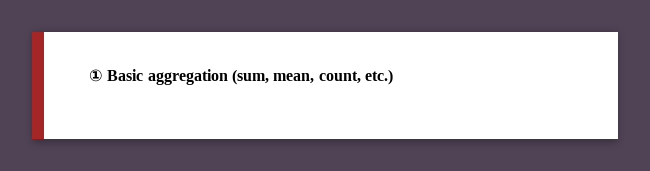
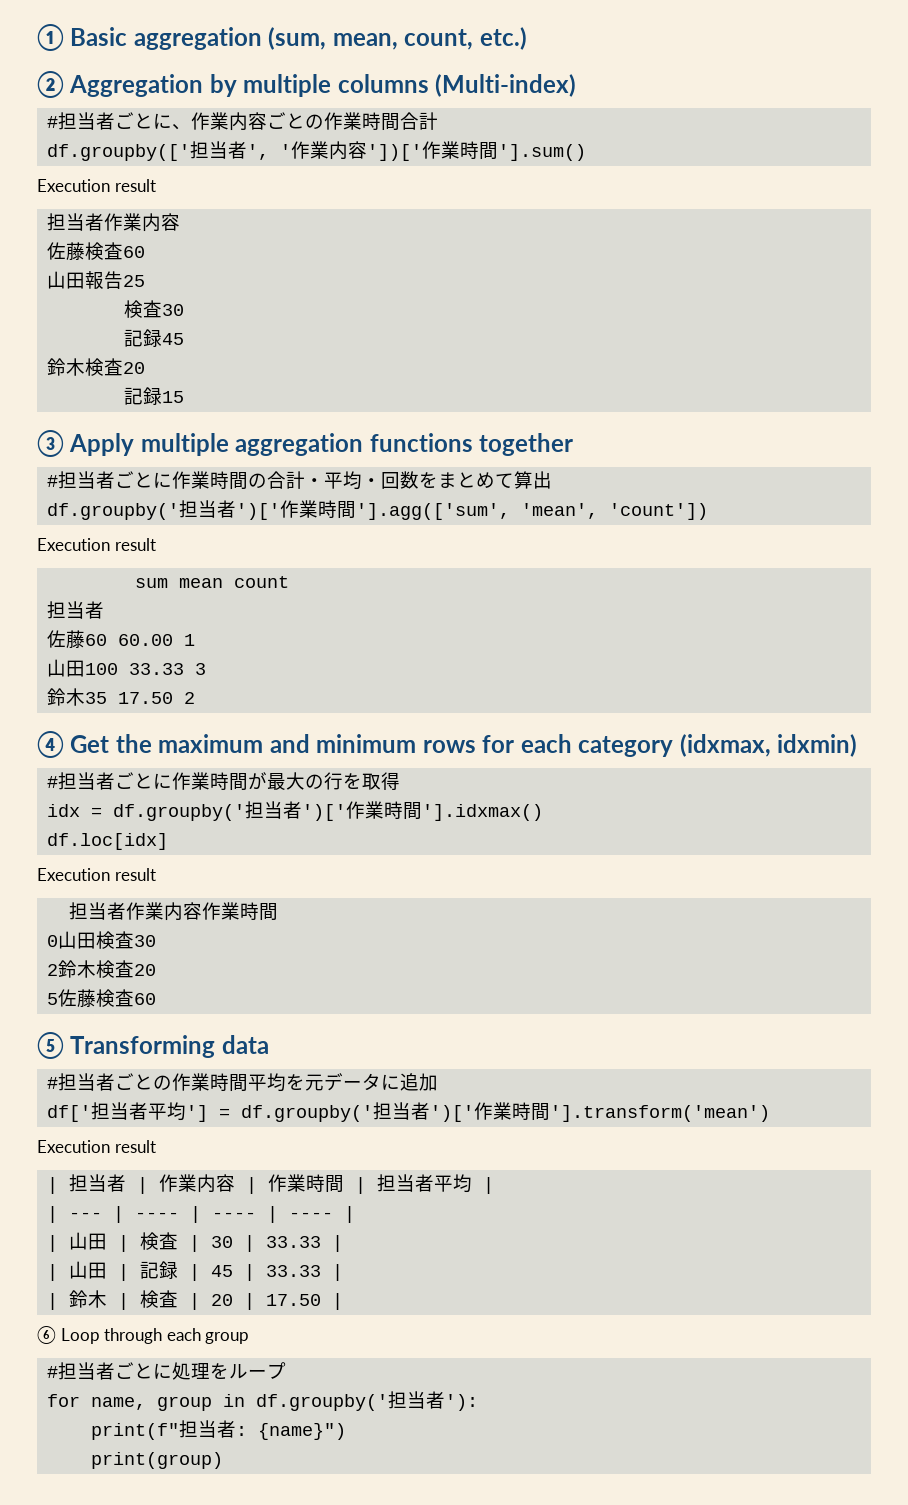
+ ② Aggregation by multiple columns (Multi-index)
+ #担当者ごとに、作業内容ごとの作業時間合計
+ df.groupby(['担当者', '作業内容'])['作業時間'].sum()
+ Execution result
+ 担当者作業内容
+ 佐藤検査60
+ 山田報告25
+ 検査30
+ 記録45
+ 鈴木検査20
+ 記録15
+ ③ Apply multiple aggregation functions together
+ #担当者ごとに作業時間の合計・平均・回数をまとめて算出
+ df.groupby('担当者')['作業時間'].agg(['sum', 'mean', 'count'])
+ Execution result
+ sum mean count
+ 担当者
+ 佐藤60 60.00 1
+ 山田100 33.33 3
+ 鈴木35 17.50 2
+ ④ Get the maximum and minimum rows for each category (idxmax, idxmin)
+ #担当者ごとに作業時間が最大の行を取得
+ idx = df.groupby('担当者')['作業時間'].idxmax()
+ df.loc[idx]
+ Execution result
+ 担当者作業内容作業時間
+ 0山田検査30
+ 2鈴木検査20
+ 5佐藤検査60
+ ⑤ Transforming data
+ #担当者ごとの作業時間平均を元データに追加
+ df['担当者平均'] = df.groupby('担当者')['作業時間'].transform('mean')
+ Execution result
+ | 担当者 | 作業内容 | 作業時間 | 担当者平均 |
+ | --- | ---- | ---- | ---- |
+ | 山田 | 検査 | 30 | 33.33 |
+ | 山田 | 記録 | 45 | 33.33 |
+ | 鈴木 | 検査 | 20 | 17.50 |
+ ⑥ Loop through each group
+ #担当者ごとに処理をループ
+ for name, group in df.groupby('担当者'):
+ print(f"担当者: {name}")
+ print(group)

